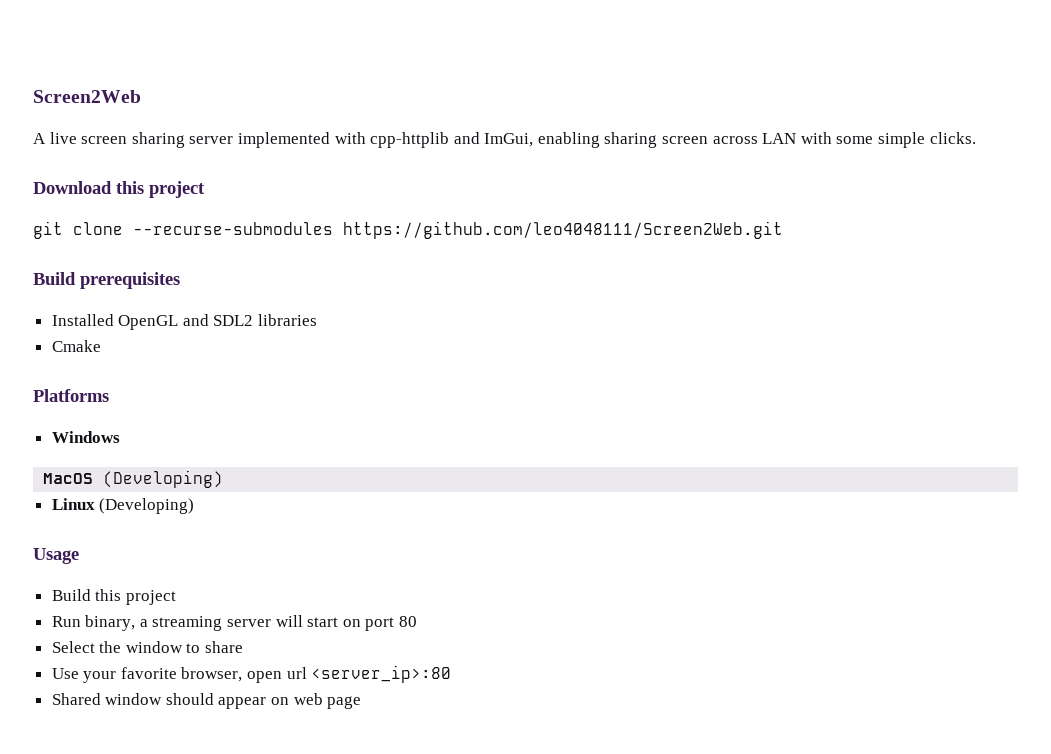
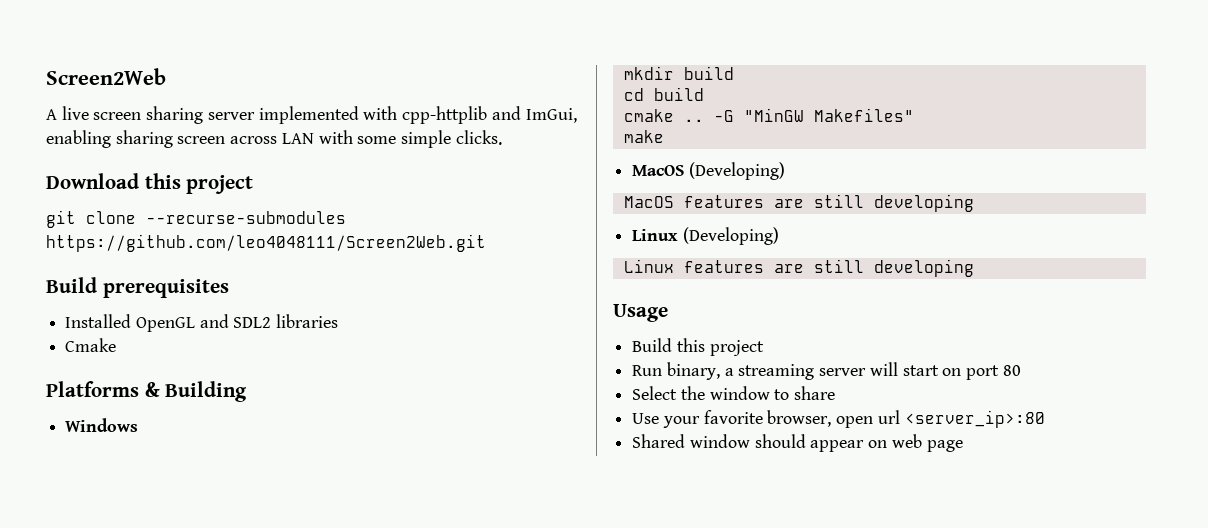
- Platforms
+ Platforms & Building
+ mkdir build
+ cd build
+ cmake .. -G "MinGW Makefiles"
+ make
  MacOS (Developing)
+ MacOS features are still developing
  Linux (Developing)
+ Linux features are still developing

